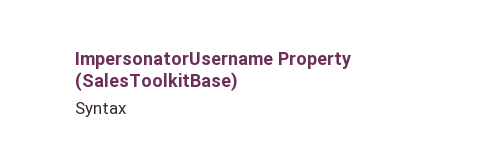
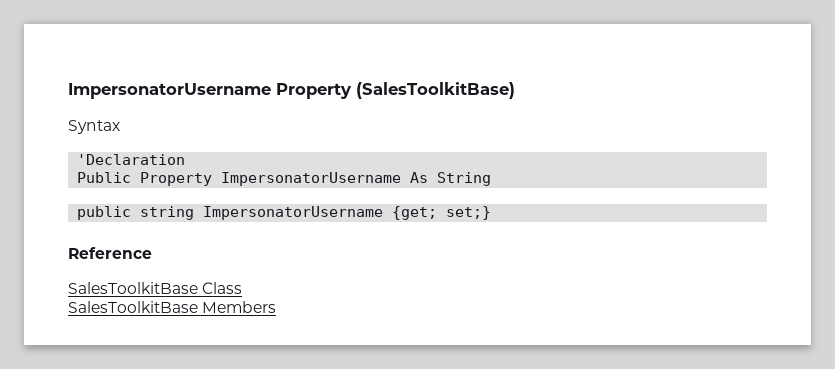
+ 'Declaration
+ Public Property ImpersonatorUsername As String
+ public string ImpersonatorUsername {get; set;}
+ Reference
+ SalesToolkitBase Class
+ SalesToolkitBase Members

